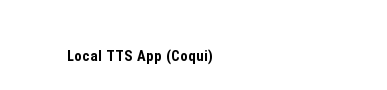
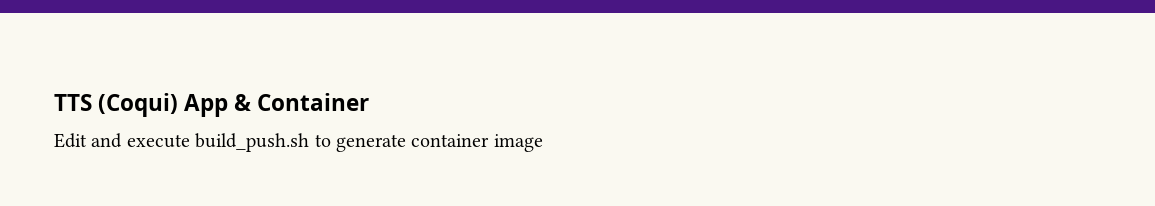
- Local TTS App (Coqui)
+ TTS (Coqui) App & Container
+ Edit and execute build_push.sh to generate container image

